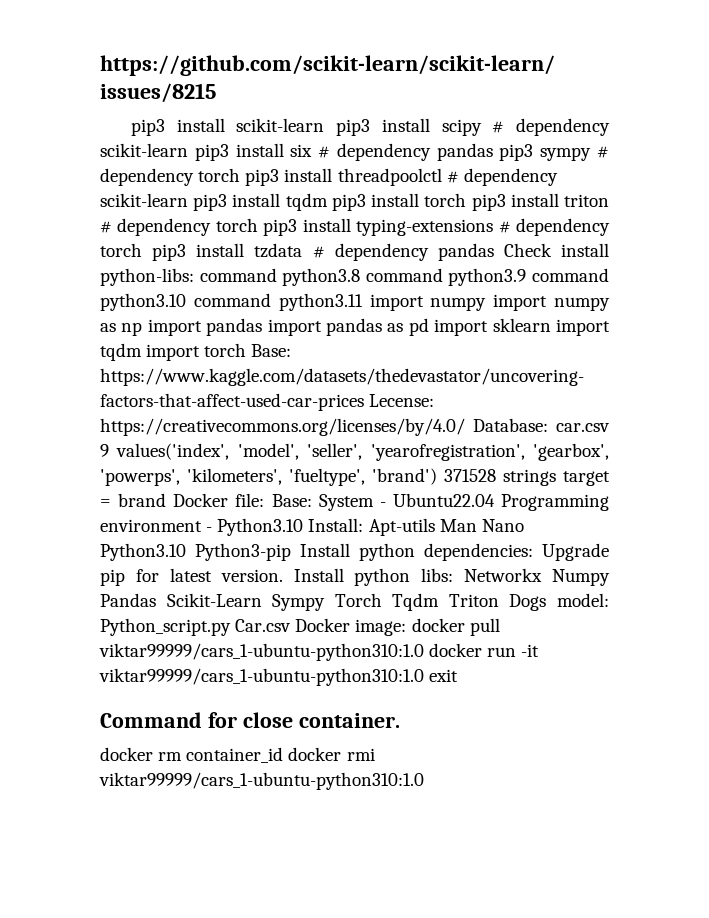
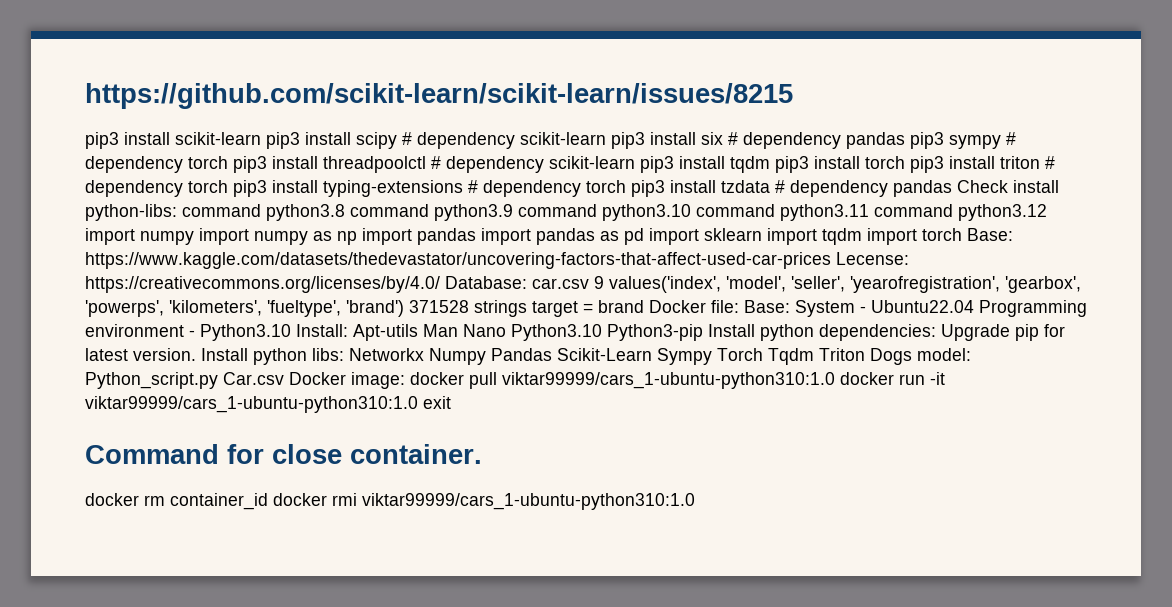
- command python3.8 command python3.9 command python3.10 command python3.11 import numpy import numpy as np import pandas import pandas as pd import sklearn import tqdm import torch Base:
+ command python3.8 command python3.9 command python3.10 command python3.11 command python3.12 import numpy import numpy as np import pandas import pandas as pd import sklearn import tqdm import torch Base:

